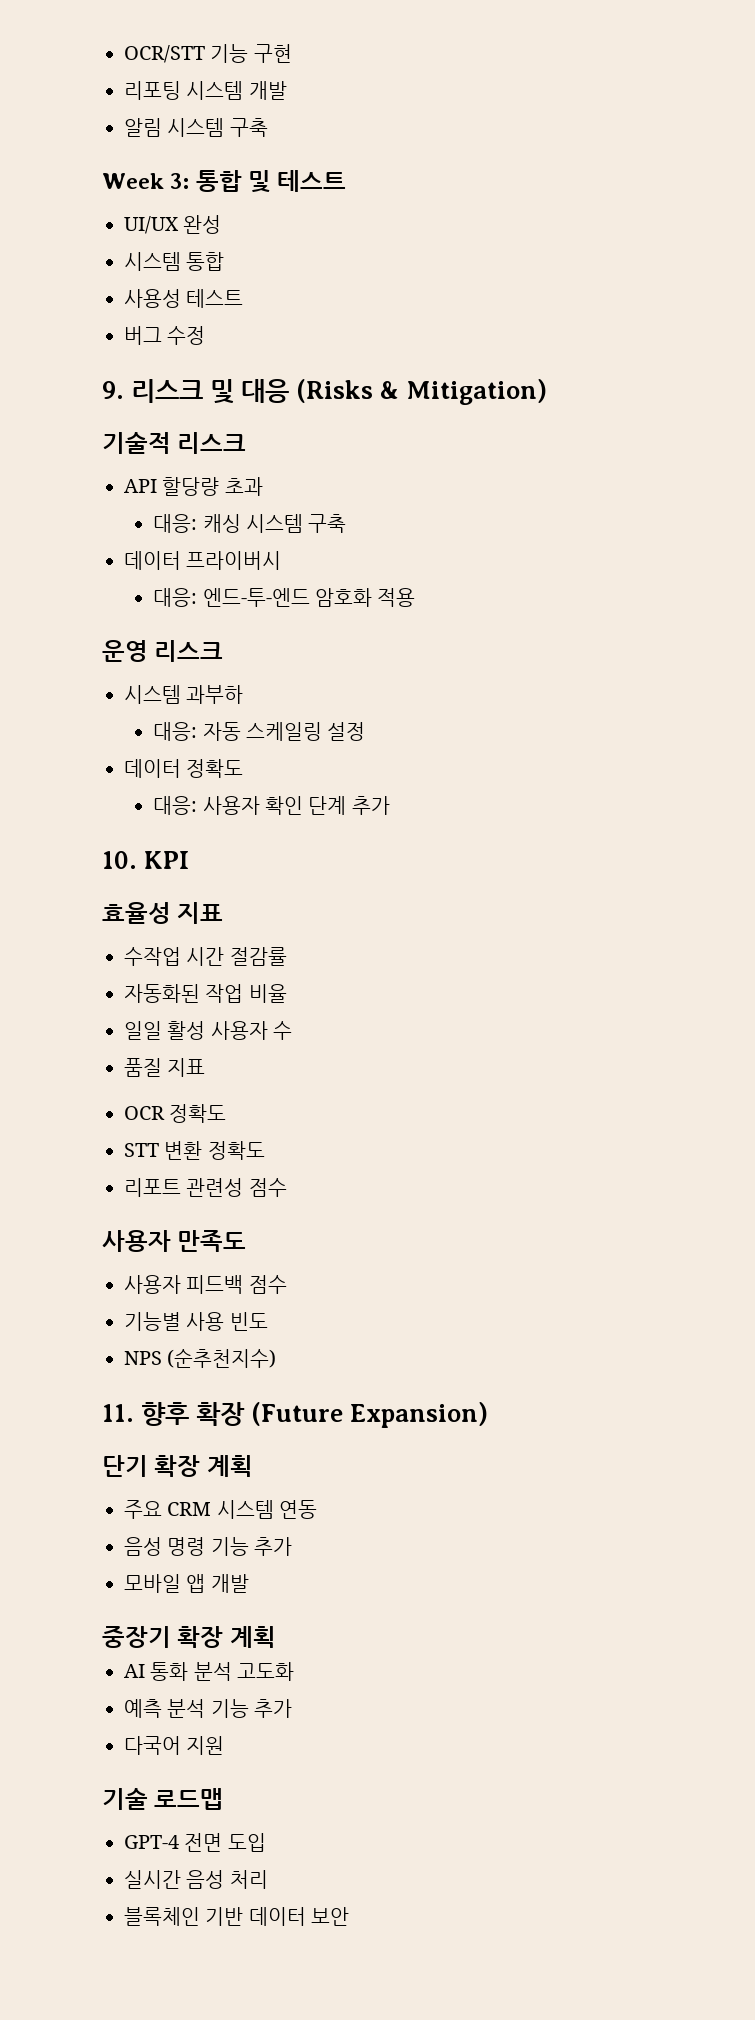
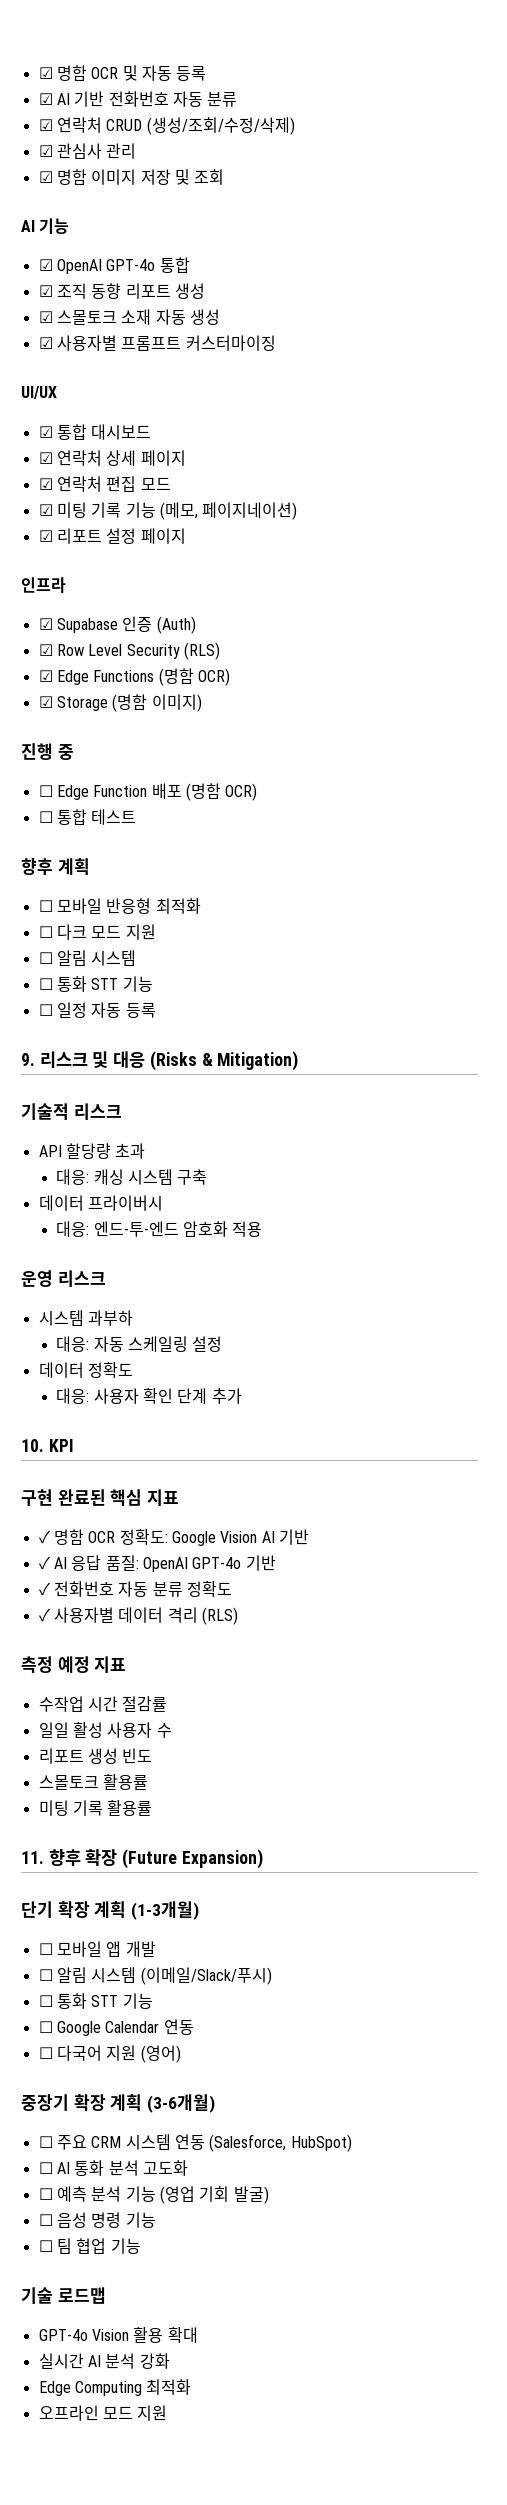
- OCR/STT 기능 구현
- 리포팅 시스템 개발
- 알림 시스템 구축
- Week 3: 통합 및 테스트
- UI/UX 완성
- 시스템 통합
- 사용성 테스트
- 버그 수정
+ ☑ 명함 OCR 및 자동 등록
+ ☑ AI 기반 전화번호 자동 분류
+ ☑ 연락처 CRUD (생성/조회/수정/삭제)
+ ☑ 관심사 관리
+ ☑ 명함 이미지 저장 및 조회
+ AI 기능
+ ☑ OpenAI GPT-4o 통합
+ ☑ 조직 동향 리포트 생성
+ ☑ 스몰토크 소재 자동 생성
+ ☑ 사용자별 프롬프트 커스터마이징
+ UI/UX
+ ☑ 통합 대시보드
+ ☑ 연락처 상세 페이지
+ ☑ 연락처 편집 모드
+ ☑ 미팅 기록 기능 (메모, 페이지네이션)
+ ☑ 리포트 설정 페이지
+ 인프라
+ ☑ Supabase 인증 (Auth)
+ ☑ Row Level Security (RLS)
+ ☑ Edge Functions (명함 OCR)
+ ☑ Storage (명함 이미지)
+ 진행 중
+ ☐ Edge Function 배포 (명함 OCR)
+ ☐ 통합 테스트
+ 향후 계획
+ ☐ 모바일 반응형 최적화
+ ☐ 다크 모드 지원
+ ☐ 알림 시스템
+ ☐ 통화 STT 기능
+ ☐ 일정 자동 등록
- 효율성 지표
+ 구현 완료된 핵심 지표
+ ✓ 명함 OCR 정확도: Google Vision AI 기반
+ ✓ AI 응답 품질: OpenAI GPT-4o 기반
+ ✓ 전화번호 자동 분류 정확도
+ ✓ 사용자별 데이터 격리 (RLS)
+ 측정 예정 지표
- 자동화된 작업 비율
- 품질 지표
- OCR 정확도
- STT 변환 정확도
- 리포트 관련성 점수
- 사용자 만족도
- 사용자 피드백 점수
- 기능별 사용 빈도
- NPS (순추천지수)
+ 리포트 생성 빈도
+ 스몰토크 활용률
+ 미팅 기록 활용률
- 단기 확장 계획
- 주요 CRM 시스템 연동
- 음성 명령 기능 추가
- 모바일 앱 개발
- 중장기 확장 계획
- AI 통화 분석 고도화
+ 단기 확장 계획 (1-3개월)
+ ☐ 모바일 앱 개발
+ ☐ 알림 시스템 (이메일/Slack/푸시)
+ ☐ 통화 STT 기능
+ ☐ Google Calendar 연동
+ ☐ 다국어 지원 (영어)
+ 중장기 확장 계획 (3-6개월)
+ ☐ 주요 CRM 시스템 연동 (Salesforce, HubSpot)
+ ☐ AI 통화 분석 고도화
- 예측 분석 기능 추가
- 다국어 지원
+ ☐ 예측 분석 기능 (영업 기회 발굴)
+ ☐ 음성 명령 기능
+ ☐ 팀 협업 기능
  기술 로드맵
- GPT-4 전면 도입
- 실시간 음성 처리
- 블록체인 기반 데이터 보안
+ GPT-4o Vision 활용 확대
+ 실시간 AI 분석 강화
+ Edge Computing 최적화
+ 오프라인 모드 지원

